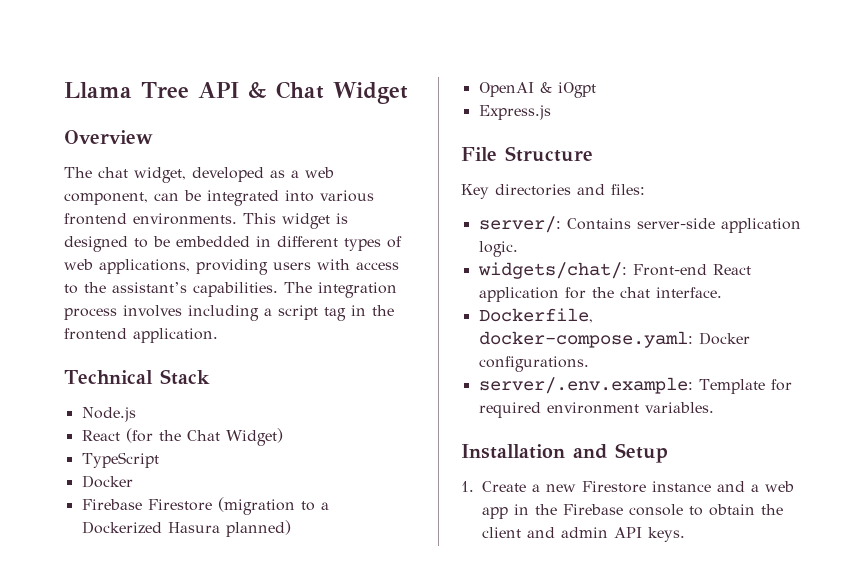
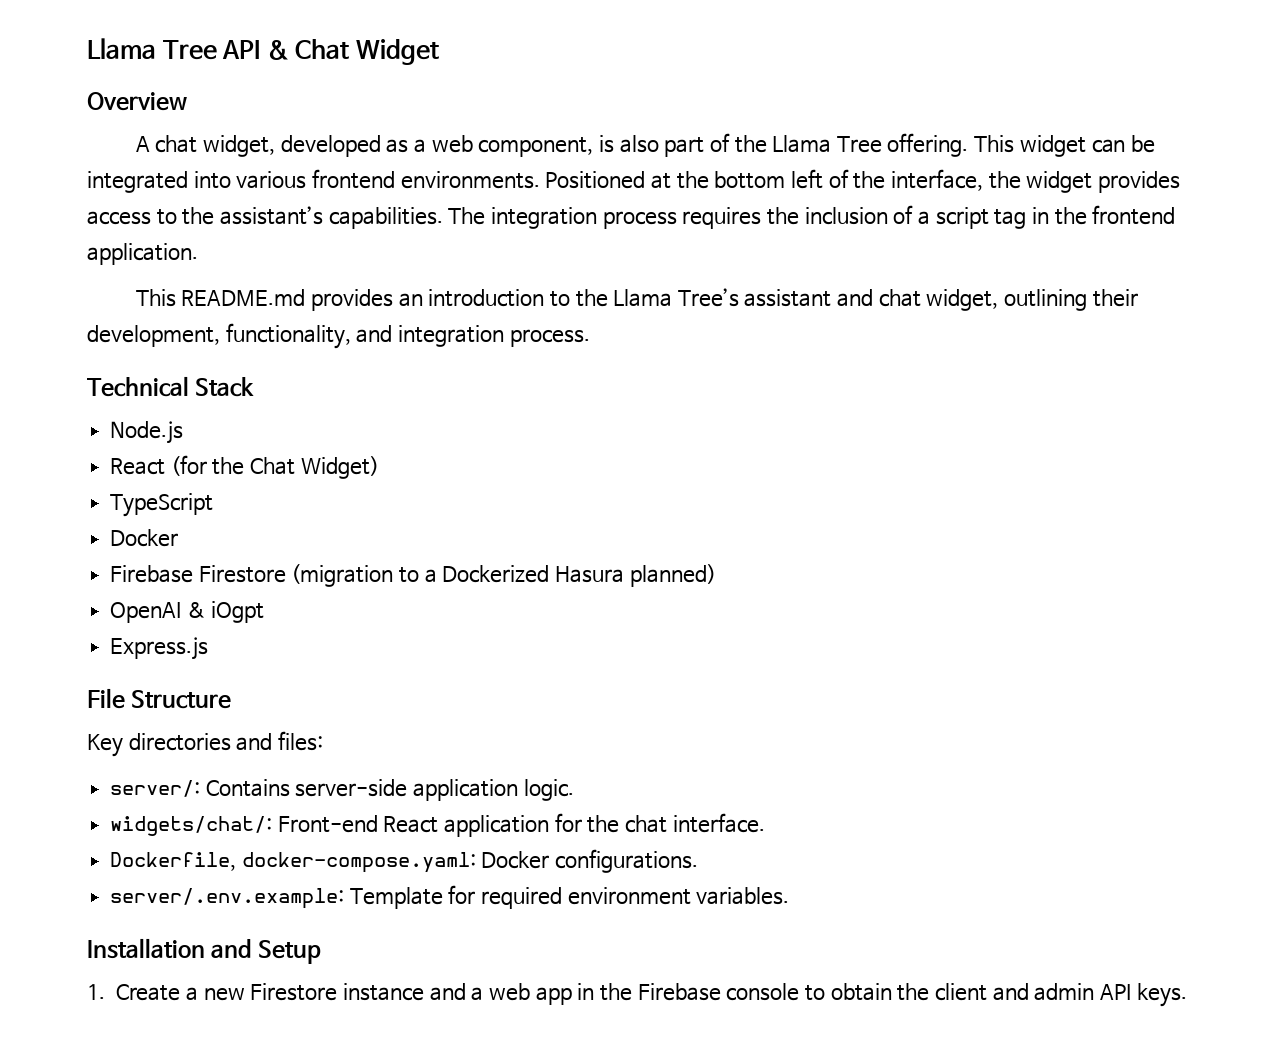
- The chat widget, developed as a web component, can be integrated into various frontend environments.
+ A chat widget, developed as a web component, is also part of the Llama Tree offering. This widget can be integrated into various frontend environments.
- This widget is designed to be embedded in different types of web applications, providing users with access to the assistant’s capabilities.
+ Positioned at the bottom left of the interface, the widget provides access to the assistant’s capabilities.
- The integration process involves including a script tag in the frontend application.
+ The integration process requires the inclusion of a script tag in the frontend application.
+ This README.md provides an introduction to the Llama Tree’s assistant and chat widget, outlining their development, functionality, and integration process.

